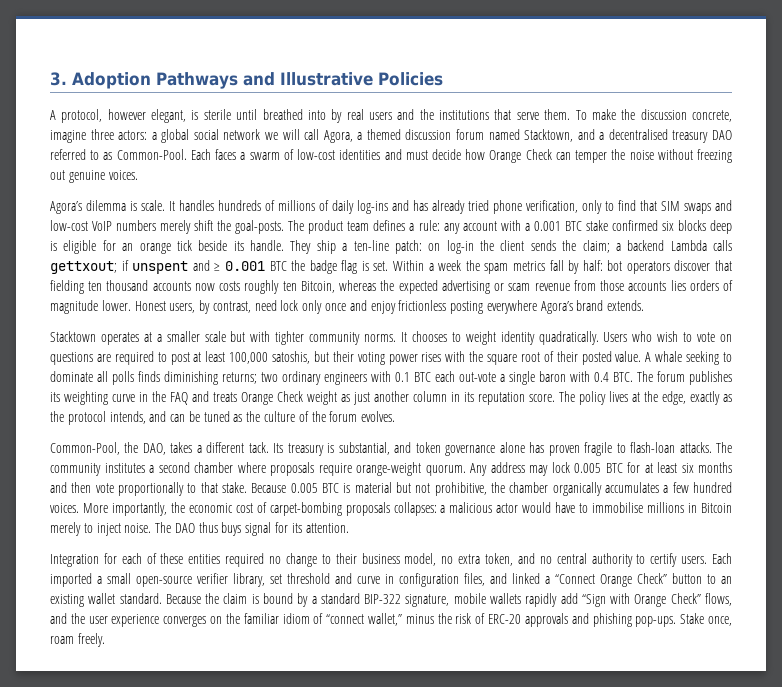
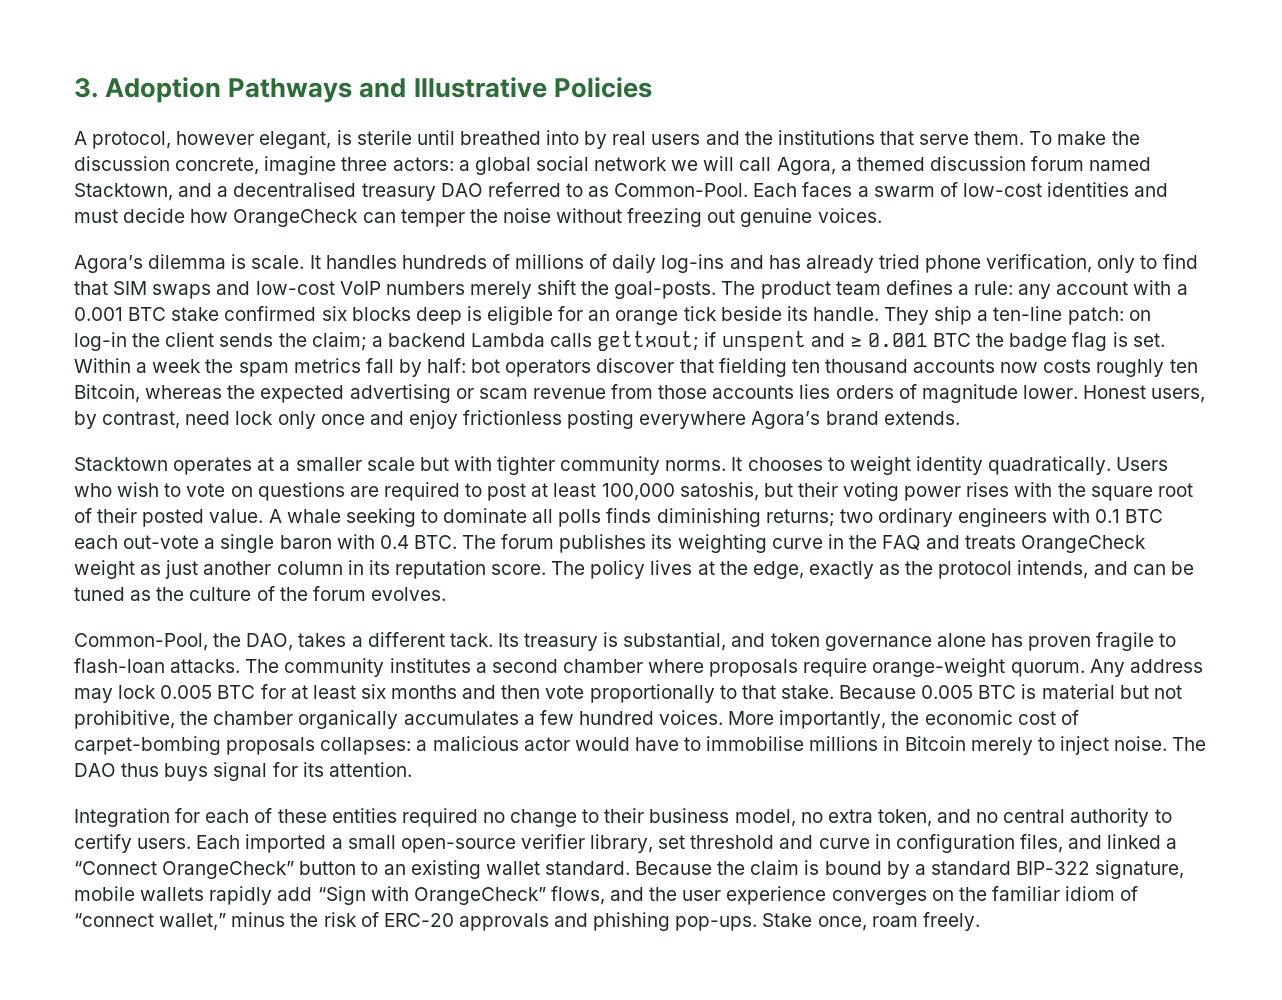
- Each faces a swarm of low-cost identities and must decide how Orange Check can temper the noise without freezing out genuine voices.
+ Each faces a swarm of low-cost identities and must decide how OrangeCheck can temper the noise without freezing out genuine voices.
- A whale seeking to dominate all polls finds diminishing returns; two ordinary engineers with 0.1 BTC each out-vote a single baron with 0.4 BTC. The forum publishes its weighting curve in the FAQ and treats Orange Check weight as just another column in its reputation score.
+ A whale seeking to dominate all polls finds diminishing returns; two ordinary engineers with 0.1 BTC each out-vote a single baron with 0.4 BTC. The forum publishes its weighting curve in the FAQ and treats OrangeCheck weight as just another column in its reputation score.
- Each imported a small open-source verifier library, set threshold and curve in configuration files, and linked a “Connect Orange Check” button to an existing wallet standard.
+ Each imported a small open-source verifier library, set threshold and curve in configuration files, and linked a “Connect OrangeCheck” button to an existing wallet standard.
- Because the claim is bound by a standard BIP-322 signature, mobile wallets rapidly add “Sign with Orange Check” flows, and the user experience converges on the familiar idiom of “connect wallet,” minus the risk of ERC-20 approvals and phishing pop-ups.
+ Because the claim is bound by a standard BIP-322 signature, mobile wallets rapidly add “Sign with OrangeCheck” flows, and the user experience converges on the familiar idiom of “connect wallet,” minus the risk of ERC-20 approvals and phishing pop-ups.

